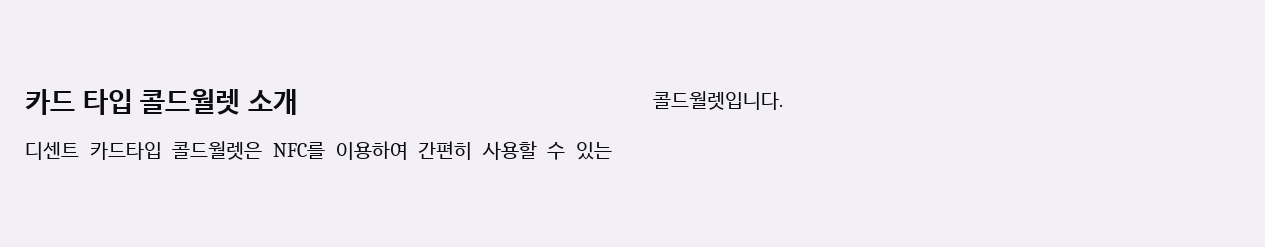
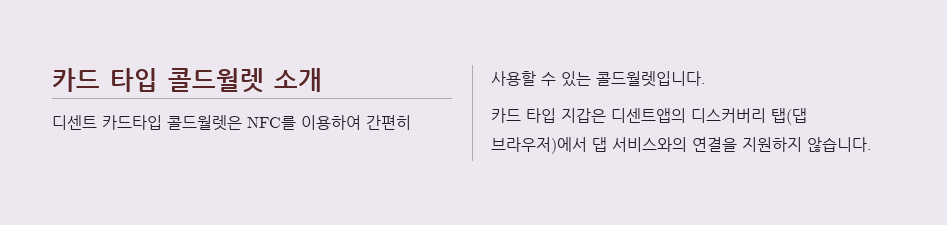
+ 카드 타입 지갑은 디센트앱의 디스커버리 탭(댑 브라우저)에서 댑 서비스와의 연결을 지원하지 않습니다.

